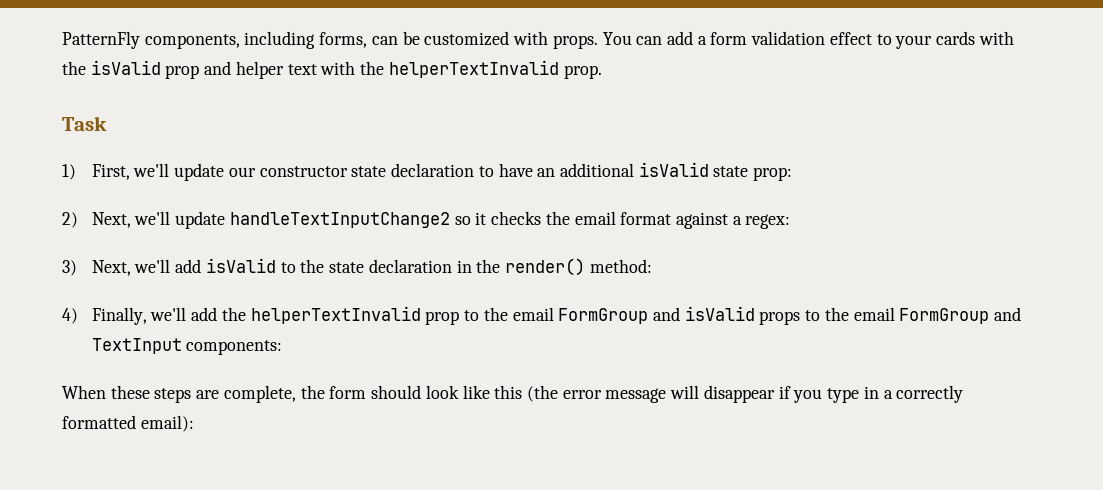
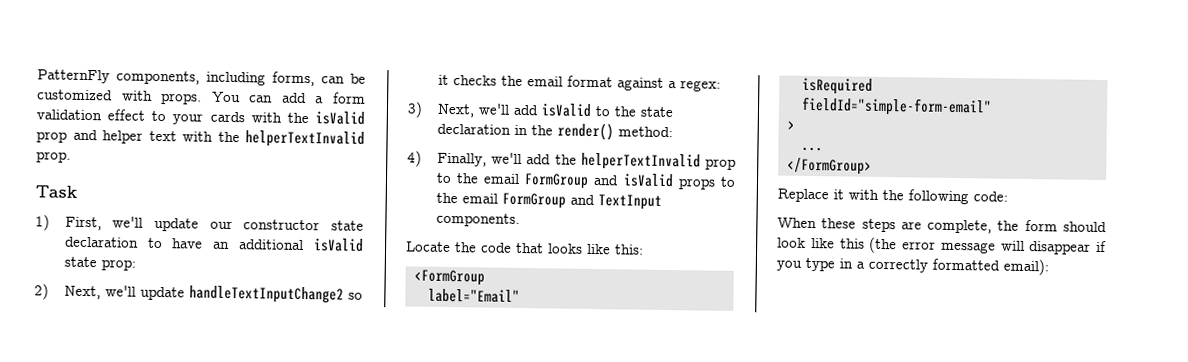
- 4) Finally, we'll add the helperTextInvalid prop to the email FormGroup and isValid props to the email FormGroup and TextInput components:
+ 4) Finally, we'll add the helperTextInvalid prop to the email FormGroup and isValid props to the email FormGroup and TextInput components.
+ Locate the code that looks like this:
+ <FormGroup
+ label="Email"
+ isRequired
+ fieldId="simple-form-email"
+ >
+ ...
+ </FormGroup>
+ Replace it with the following code:

